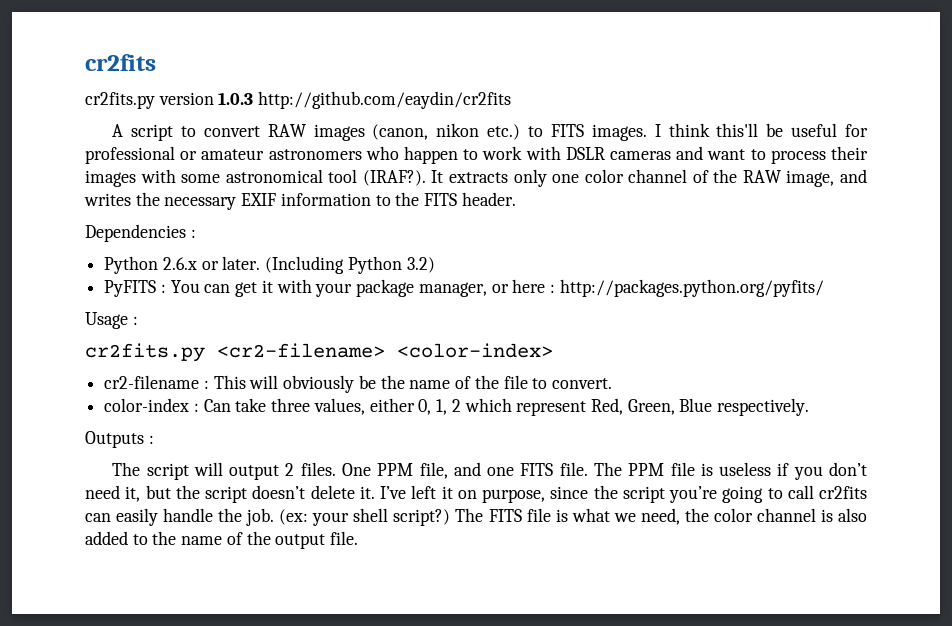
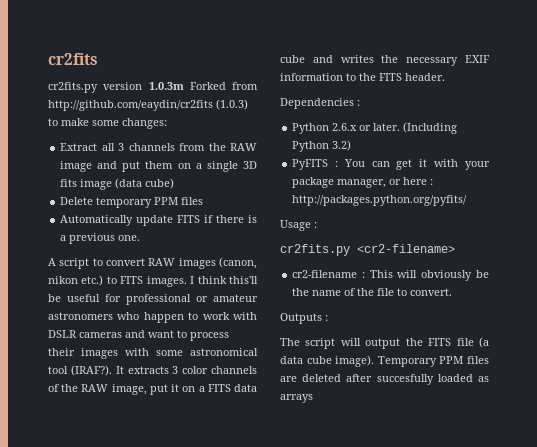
- cr2fits.py version 1.0.3 http://github.com/eaydin/cr2fits
+ cr2fits.py version 1.0.3m Forked from http://github.com/eaydin/cr2fits (1.0.3) to make some changes:
+ Extract all 3 channels from the RAW image and put them on a single 3D fits image (data cube)
+ Delete temporary PPM files
+ Automatically update FITS if there is a previous one.
- It extracts only one color channel of the RAW image, and writes the necessary EXIF information to the FITS header.
+ It extracts 3 color channels of the RAW image, put it on a FITS data cube and writes the necessary EXIF information to the FITS header.
- cr2fits.py <cr2-filename> <color-index>
+ cr2fits.py <cr2-filename>
- color-index : Can take three values, either 0, 1, 2 which represent Red, Green, Blue respectively.
- The script will output 2 files. One PPM file, and one FITS file. The PPM file is useless if you don’t need it, but the script doesn’t delete it. I’ve left it on purpose, since the script you’re going to call cr2fits can easily handle the job. (ex: your shell script?) The FITS file is what we need, the color channel is also added to the name of the output file.
+ The script will output the FITS file (a data cube image). Temporary PPM files are deleted after succesfully loaded as arrays

